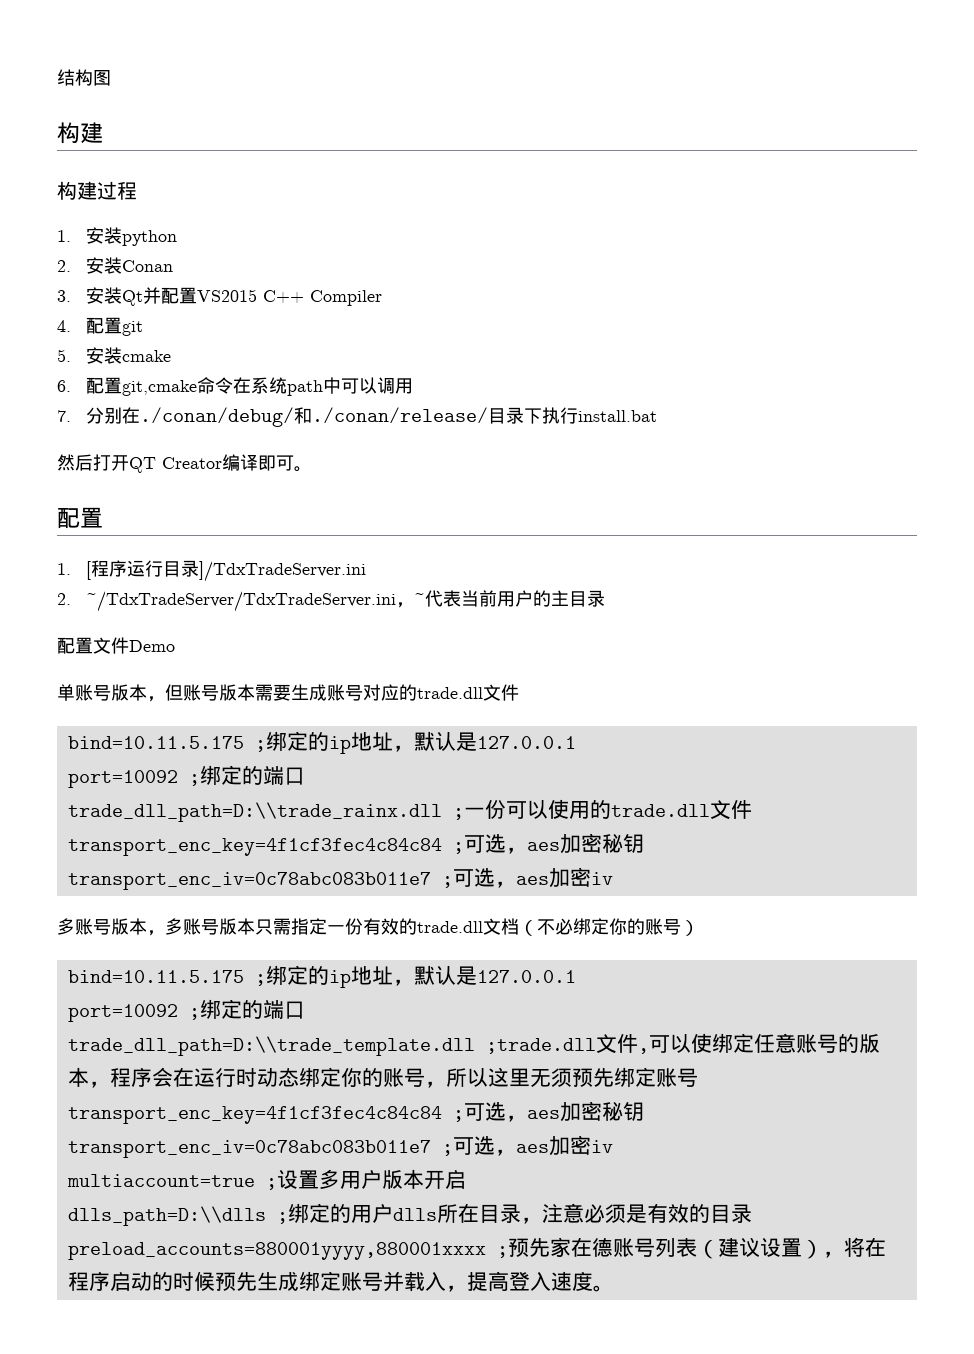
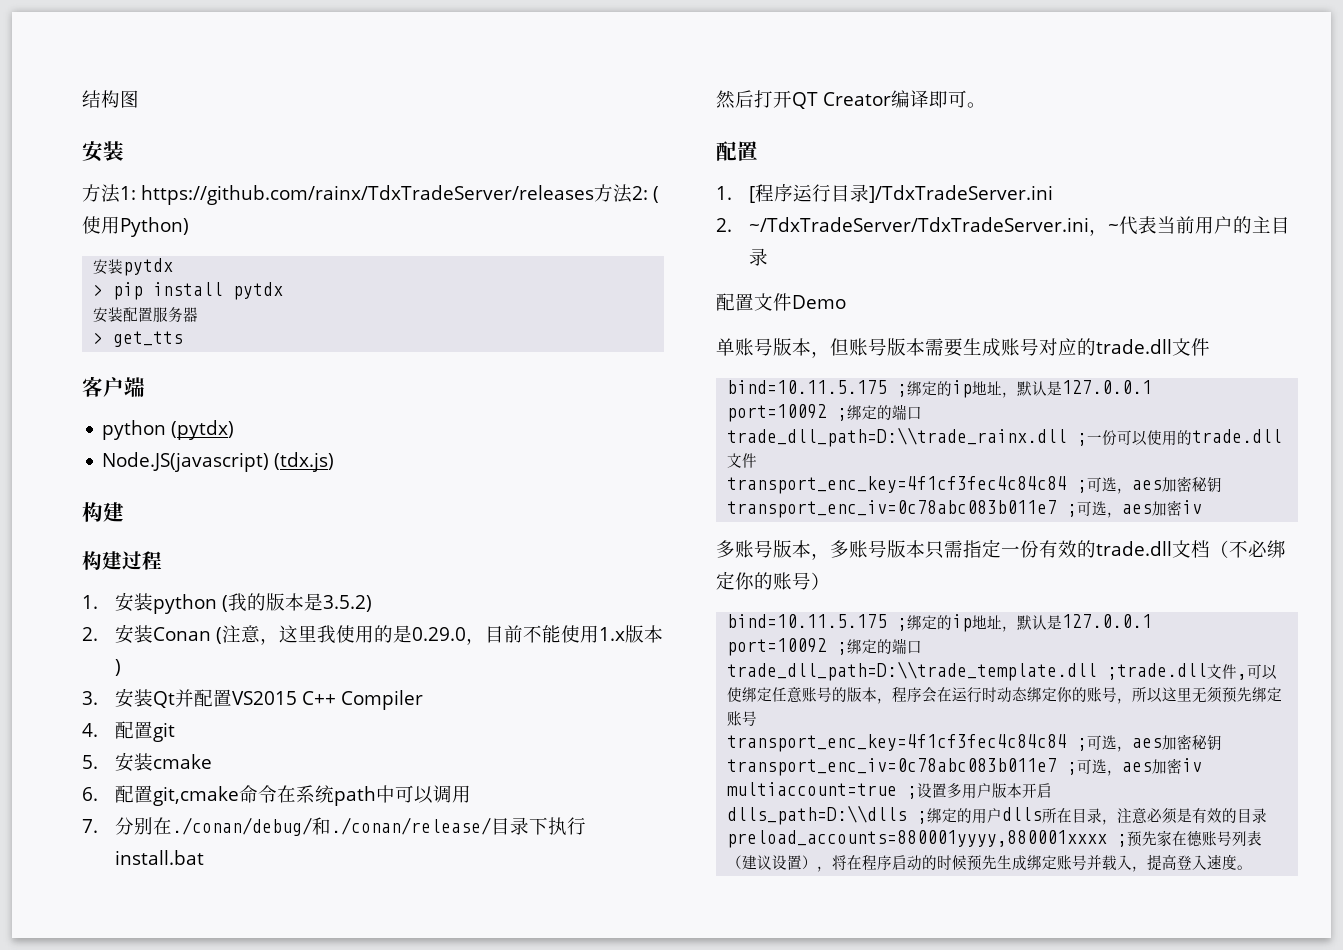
  结构图
+ 安装
+ 方法1: https://github.com/rainx/TdxTradeServer/releases方法2: (使用Python)
+ 安装pytdx
+ > pip install pytdx
+ 安装配置服务器
+ > get_tts
+ 客户端
+ python (pytdx)
+ Node.JS(javascript) (tdx.js)
- 1.安装python
+ 1.安装python (我的版本是3.5.2)
- 2.安装Conan
+ 2.安装Conan (注意，这里我使用的是0.29.0，目前不能使用1.x版本)

